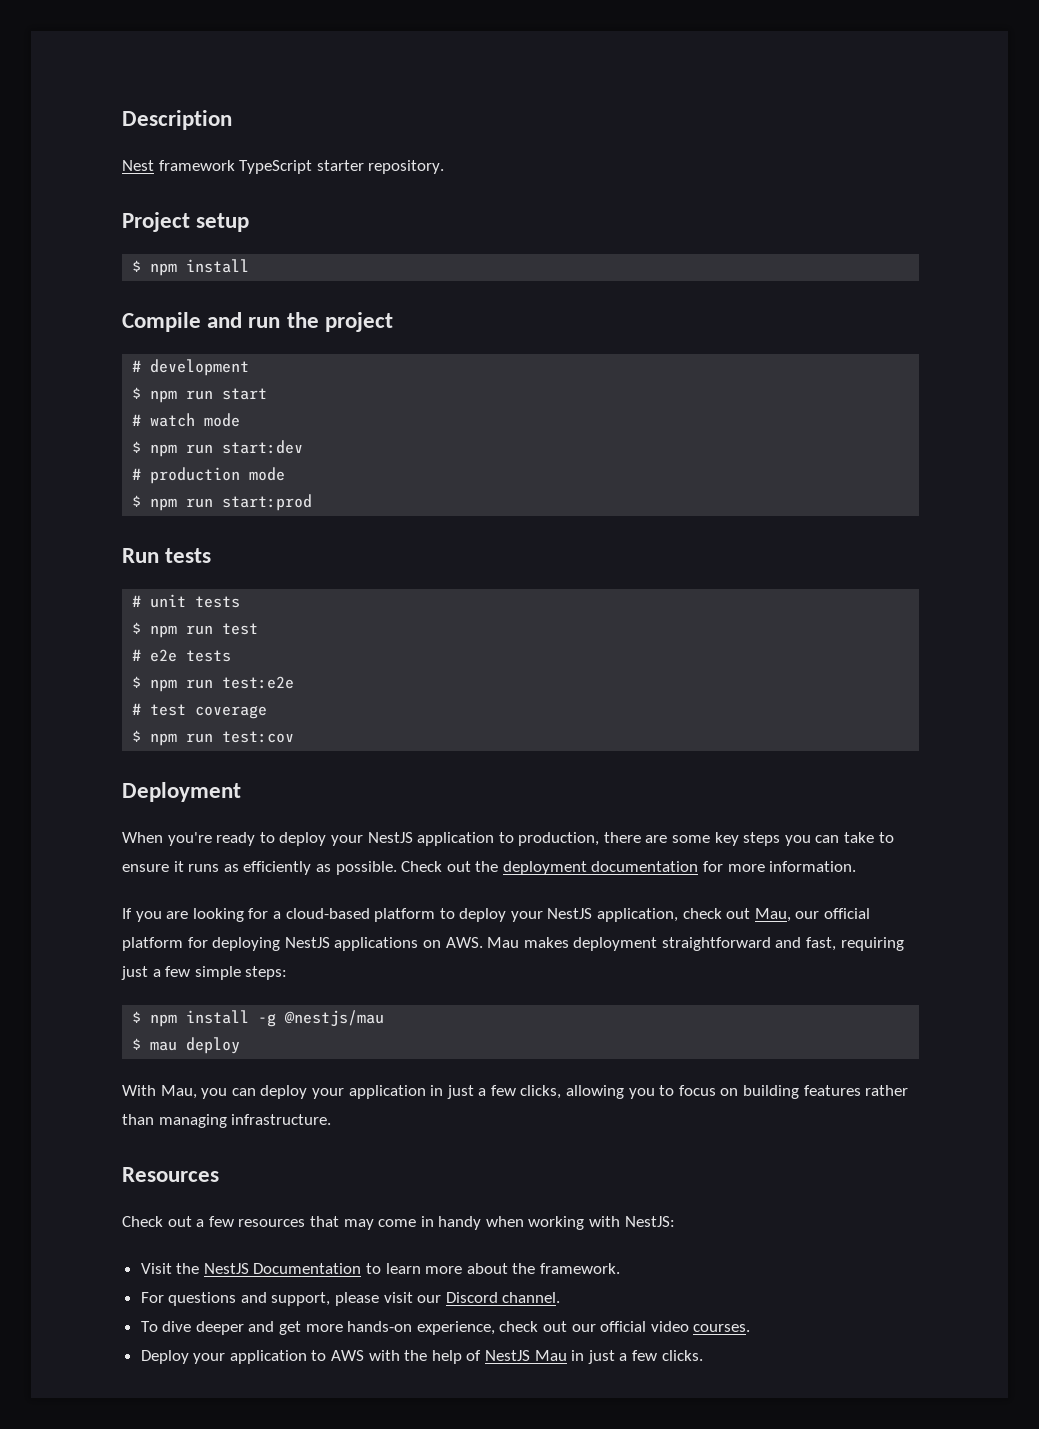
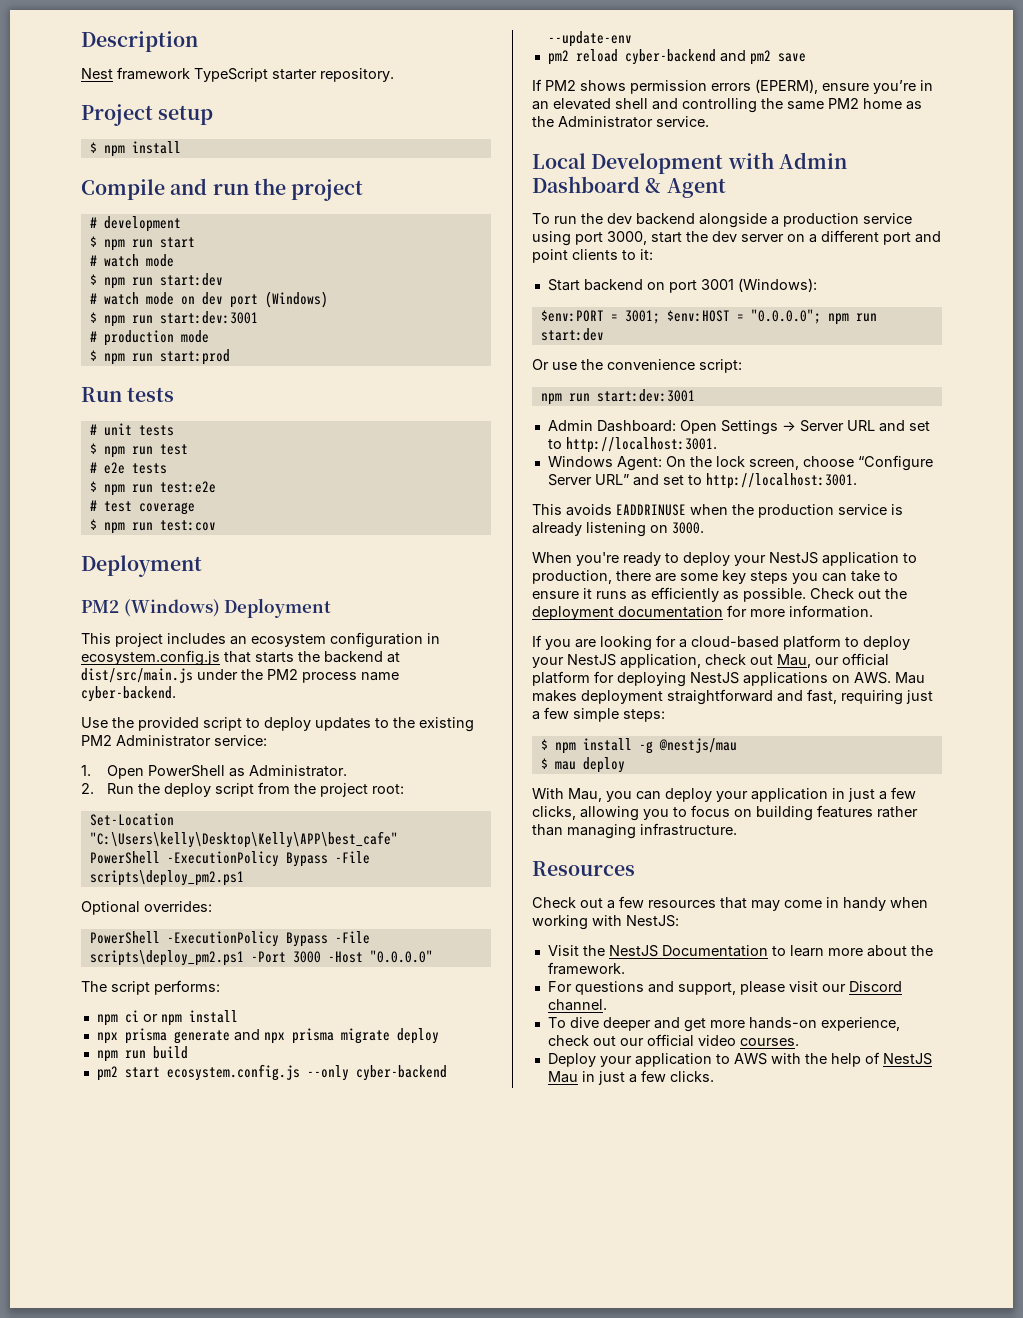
+ # watch mode on dev port (Windows)
+ $ npm run start:dev:3001
+ PM2 (Windows) Deployment
+ This project includes an ecosystem configuration in ecosystem.config.js that starts the backend at dist/src/main.js under the PM2 process name cyber-backend.
+ Use the provided script to deploy updates to the existing PM2 Administrator service:
+ 1. Open PowerShell as Administrator.
+ 2. Run the deploy script from the project root:
+ Set-Location "C:\Users\kelly\Desktop\Kelly\APP\best_cafe"
+ PowerShell -ExecutionPolicy Bypass -File scripts\deploy_pm2.ps1
+ Optional overrides:
+ PowerShell -ExecutionPolicy Bypass -File scripts\deploy_pm2.ps1 -Port 3000 -Host "0.0.0.0"
+ The script performs:
+ npm ci or npm install
+ npx prisma generate and npx prisma migrate deploy
+ npm run build
+ pm2 start ecosystem.config.js --only cyber-backend --update-env
+ pm2 reload cyber-backend and pm2 save
+ If PM2 shows permission errors (EPERM), ensure you’re in an elevated shell and controlling the same PM2 home as the Administrator service.
+ Local Development with Admin Dashboard & Agent
+ To run the dev backend alongside a production service using port 3000, start the dev server on a different port and point clients to it:
+ Start backend on port 3001 (Windows):
+ $env:PORT = 3001; $env:HOST = "0.0.0.0"; npm run start:dev
+ Or use the convenience script:
+ npm run start:dev:3001
+ Admin Dashboard: Open Settings → Server URL and set to http://localhost:3001.
+ Windows Agent: On the lock screen, choose “Configure Server URL” and set to http://localhost:3001.
+ This avoids EADDRINUSE when the production service is already listening on 3000.

